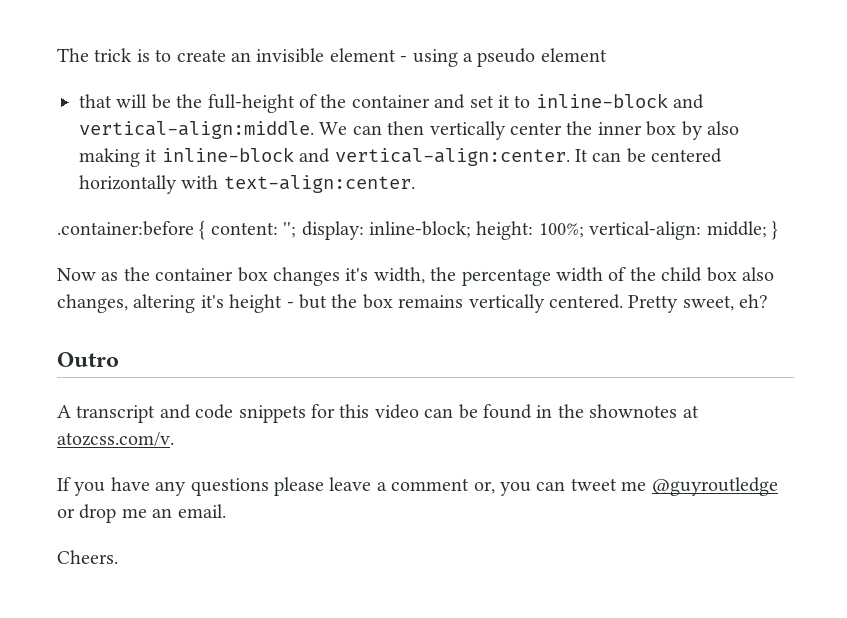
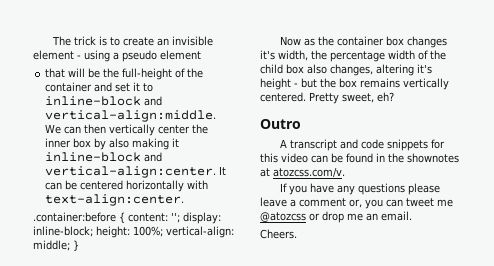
- If you have any questions please leave a comment or, you can tweet me @guyroutledge or drop me an email.
+ If you have any questions please leave a comment or, you can tweet me @atozcss or drop me an email.

